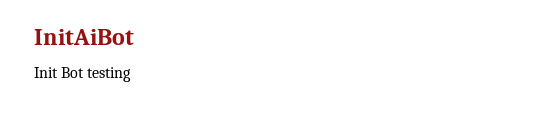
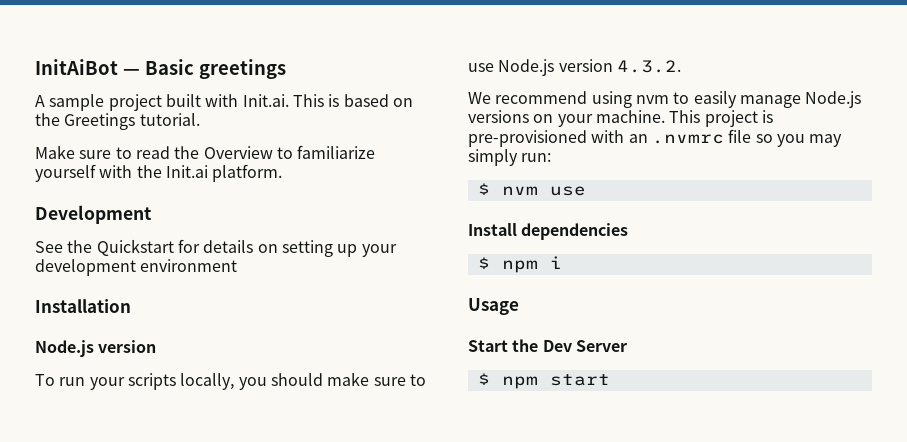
- InitAiBot
- Init Bot testing
+ InitAiBot — Basic greetings
+ A sample project built with Init.ai. This is based on the Greetings tutorial.
+ Make sure to read the Overview to familiarize yourself with the Init.ai platform.
+ Development
+ See the Quickstart for details on setting up your development environment
+ Installation
+ Node.js version
+ To run your scripts locally, you should make sure to use Node.js version 4.3.2.
+ We recommend using nvm to easily manage Node.js versions on your machine. This project is pre-provisioned with an .nvmrc file so you may simply run:
+ $ nvm use
+ Install dependencies
+ $ npm i
+ Usage
+ Start the Dev Server
+ $ npm start

